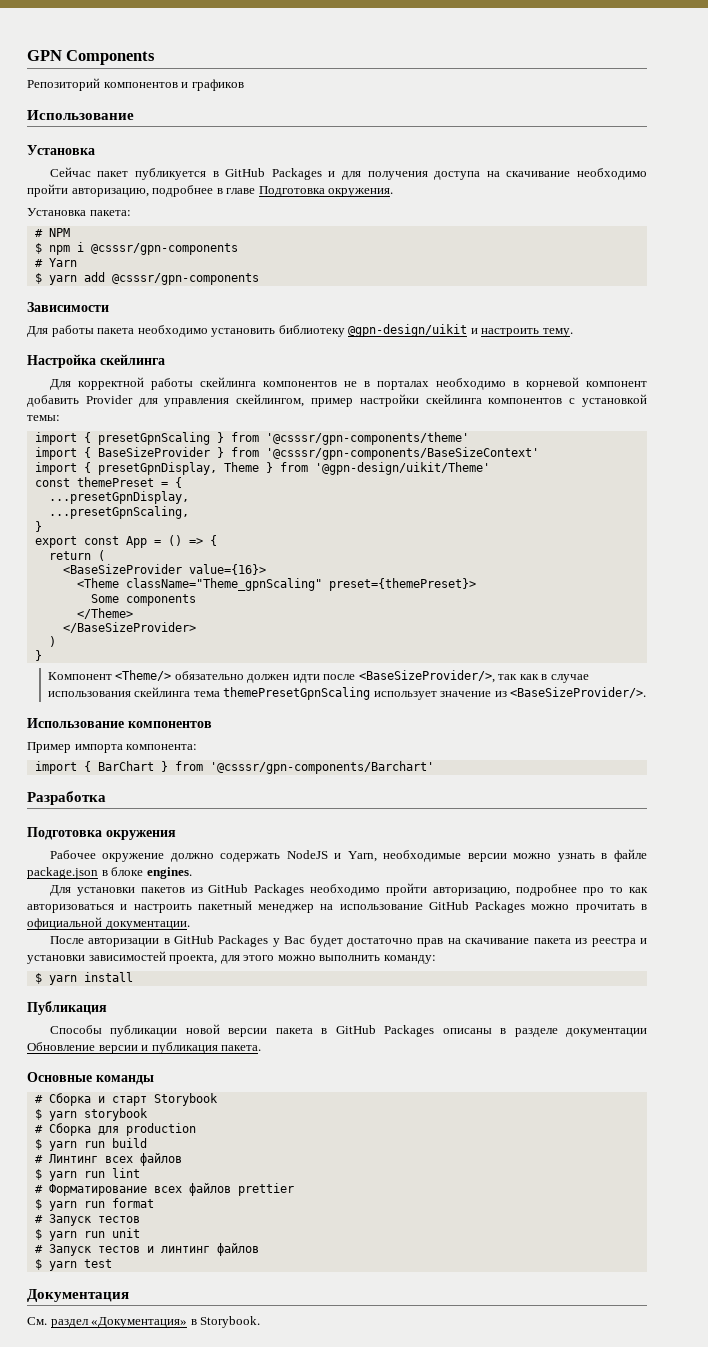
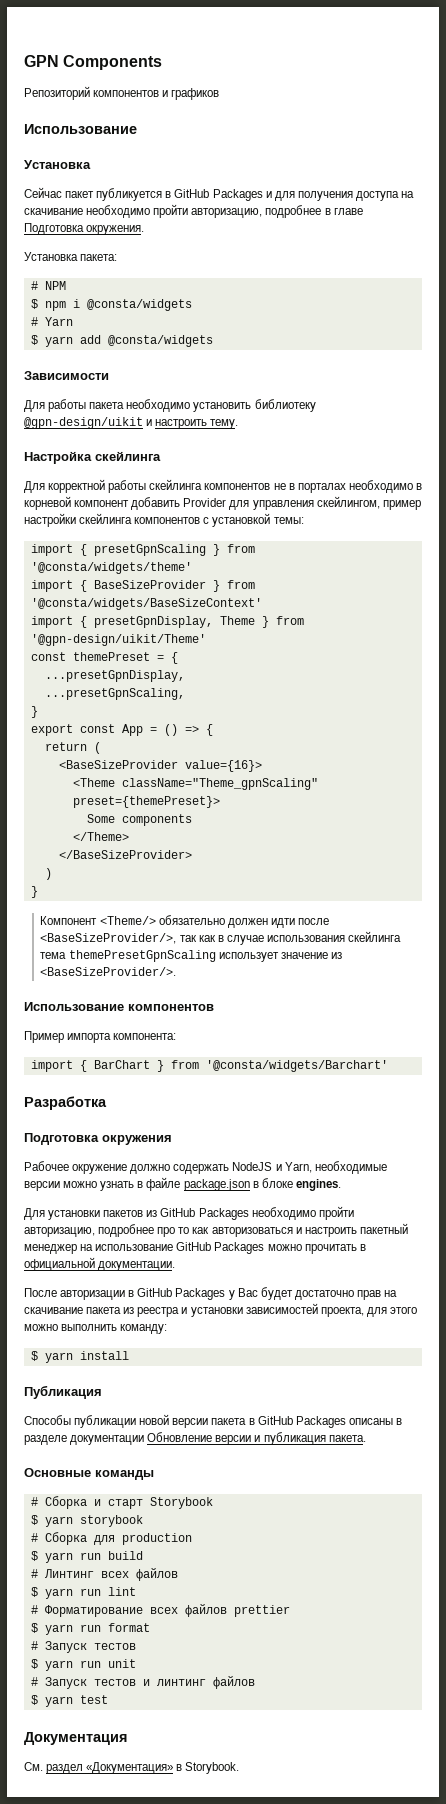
- $ npm i @csssr/gpn-components
+ $ npm i @consta/widgets
- $ yarn add @csssr/gpn-components
+ $ yarn add @consta/widgets
- import { presetGpnScaling } from '@csssr/gpn-components/theme'
+ import { presetGpnScaling } from '@consta/widgets/theme'
- import { BaseSizeProvider } from '@csssr/gpn-components/BaseSizeContext'
+ import { BaseSizeProvider } from '@consta/widgets/BaseSizeContext'
- import { BarChart } from '@csssr/gpn-components/Barchart'
+ import { BarChart } from '@consta/widgets/Barchart'

